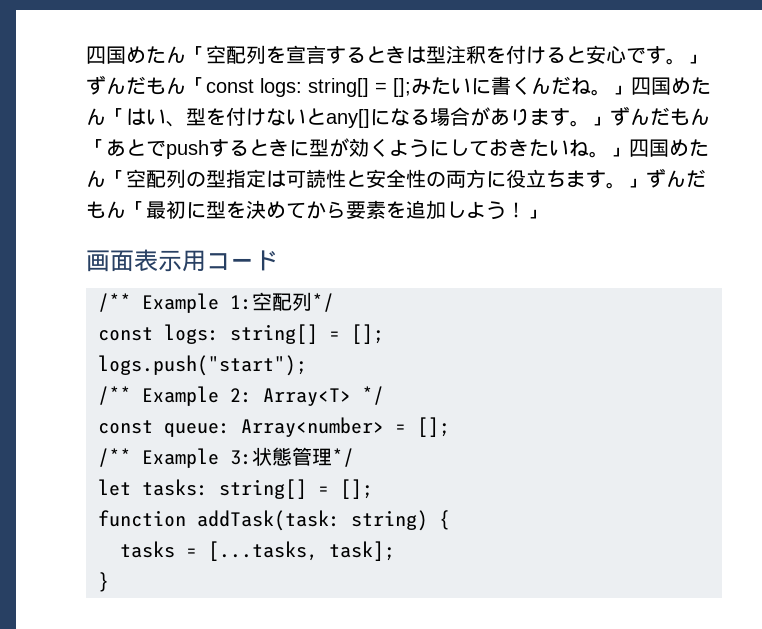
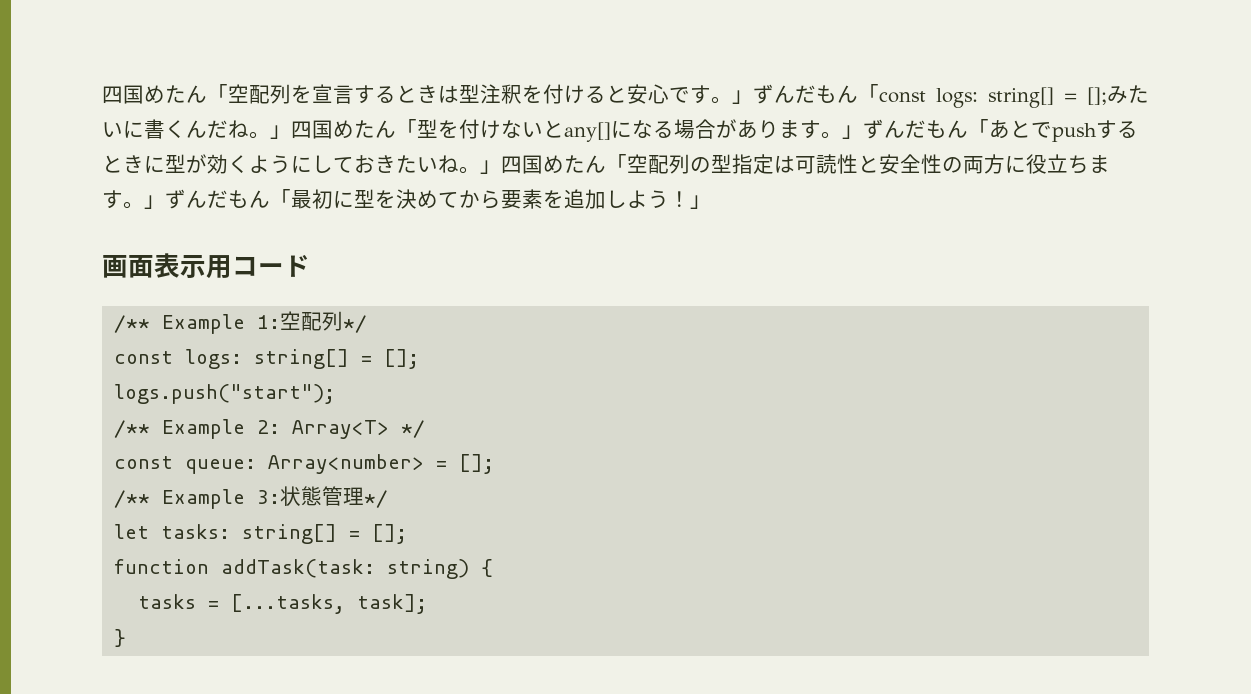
- みたいに書くんだね。」四国めたん「はい、型を付けないとany[]になる場合があります。」ずんだもん「あとでpushするときに型が効くようにしておきたいね。」四国めたん「空配列の型指定は可読性と安全性の両方に役立ちます。」ずんだもん「最初に型を決めてから要素を追加しよう！」
+ みたいに書くんだね。」四国めたん「型を付けないとany[]になる場合があります。」ずんだもん「あとでpushするときに型が効くようにしておきたいね。」四国めたん「空配列の型指定は可読性と安全性の両方に役立ちます。」ずんだもん「最初に型を決めてから要素を追加しよう！」

